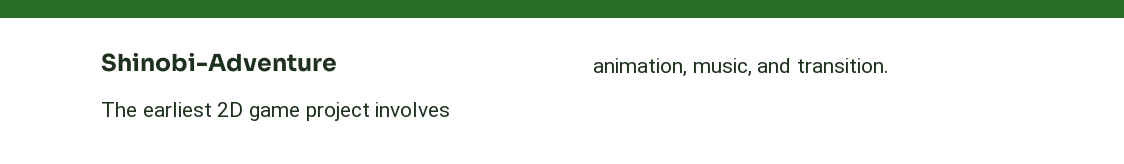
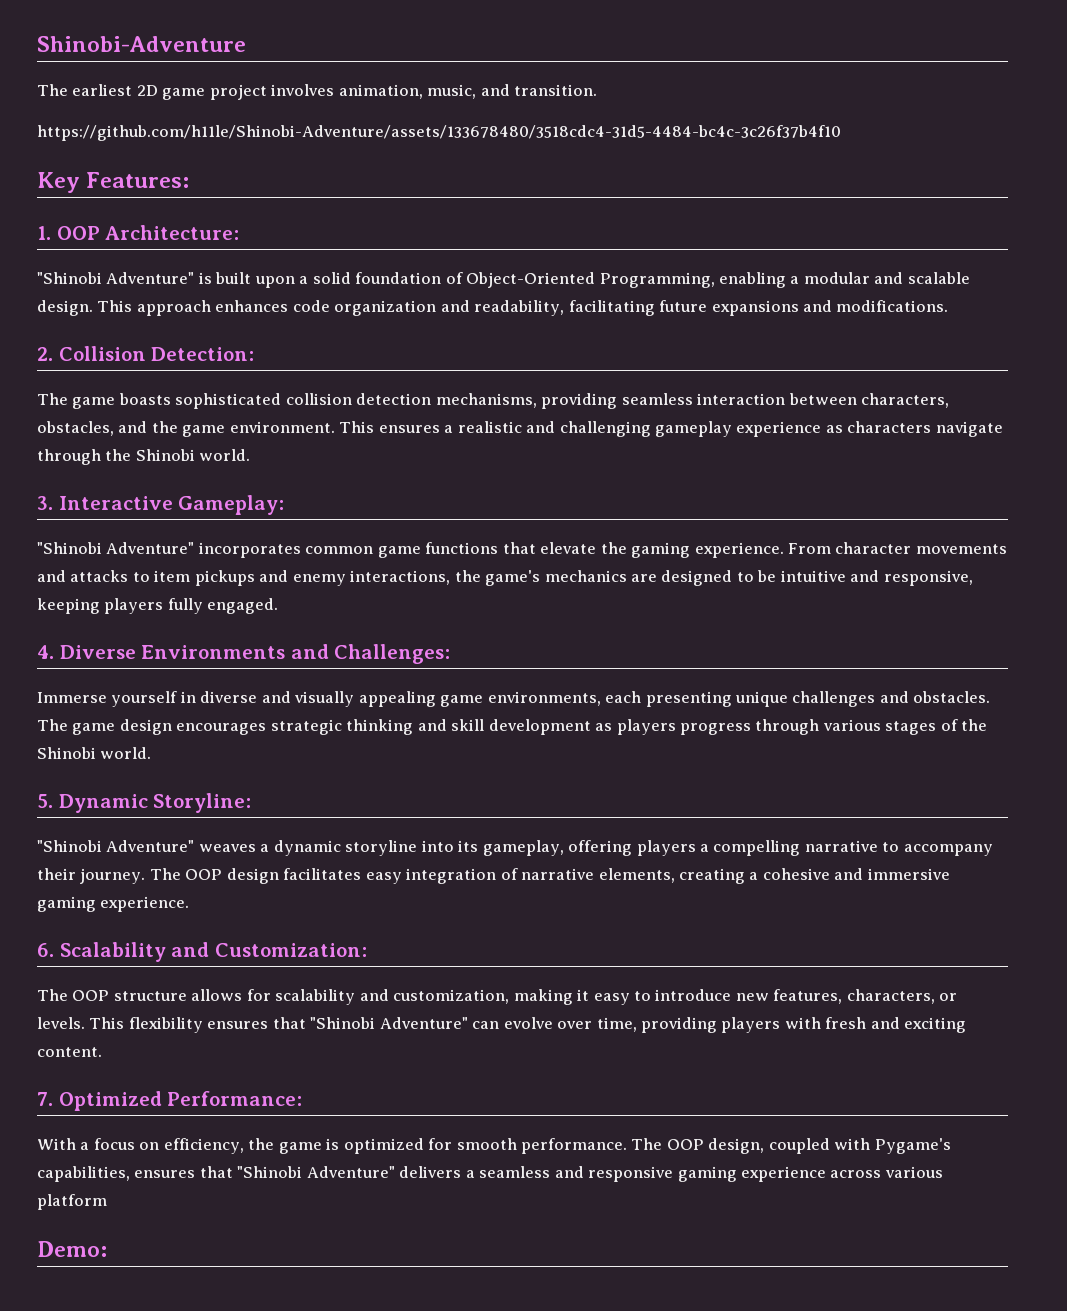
+ https://github.com/h11le/Shinobi-Adventure/assets/133678480/3518cdc4-31d5-4484-bc4c-3c26f37b4f10
+ Key Features:
+ 1. OOP Architecture:
+ "Shinobi Adventure" is built upon a solid foundation of Object-Oriented Programming, enabling a modular and scalable design. This approach enhances code organization and readability, facilitating future expansions and modifications.
+ 2. Collision Detection:
+ The game boasts sophisticated collision detection mechanisms, providing seamless interaction between characters, obstacles, and the game environment. This ensures a realistic and challenging gameplay experience as characters navigate through the Shinobi world.
+ 3. Interactive Gameplay:
+ "Shinobi Adventure" incorporates common game functions that elevate the gaming experience. From character movements and attacks to item pickups and enemy interactions, the game's mechanics are designed to be intuitive and responsive, keeping players fully engaged.
+ 4. Diverse Environments and Challenges:
+ Immerse yourself in diverse and visually appealing game environments, each presenting unique challenges and obstacles. The game design encourages strategic thinking and skill development as players progress through various stages of the Shinobi world.
+ 5. Dynamic Storyline:
+ "Shinobi Adventure" weaves a dynamic storyline into its gameplay, offering players a compelling narrative to accompany their journey. The OOP design facilitates easy integration of narrative elements, creating a cohesive and immersive gaming experience.
+ 6. Scalability and Customization:
+ The OOP structure allows for scalability and customization, making it easy to introduce new features, characters, or levels. This flexibility ensures that "Shinobi Adventure" can evolve over time, providing players with fresh and exciting content.
+ 7. Optimized Performance:
+ With a focus on efficiency, the game is optimized for smooth performance. The OOP design, coupled with Pygame's capabilities, ensures that "Shinobi Adventure" delivers a seamless and responsive gaming experience across various platform
+ Demo:

